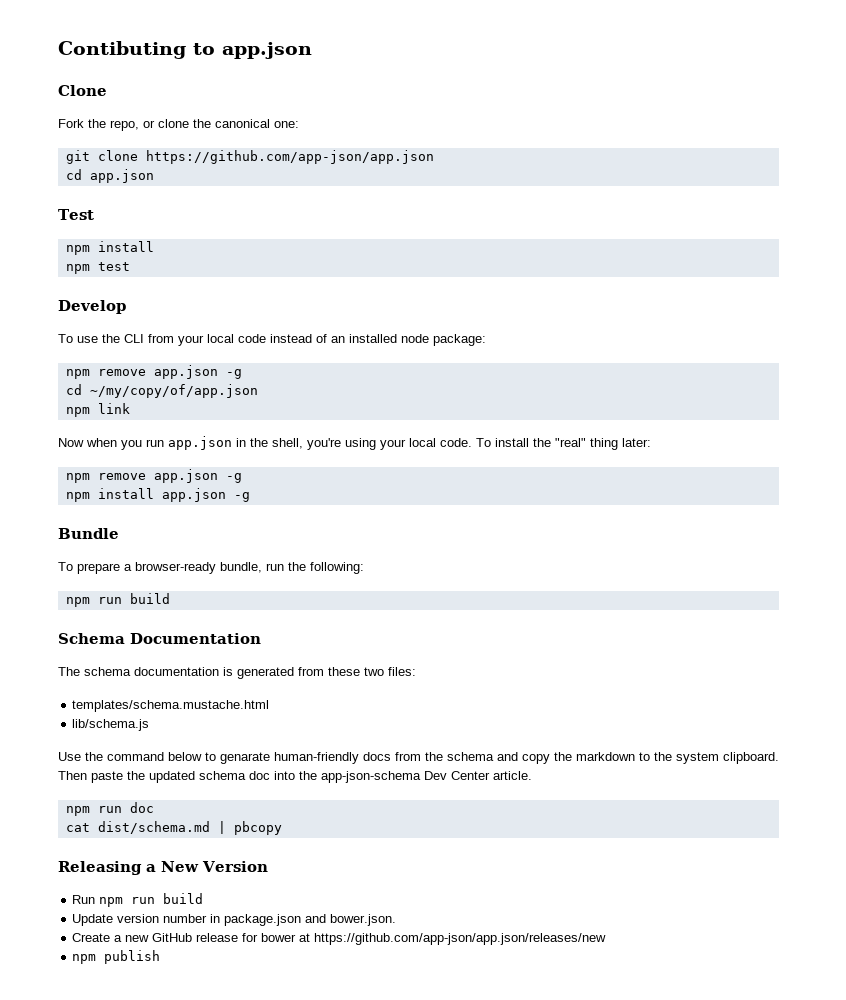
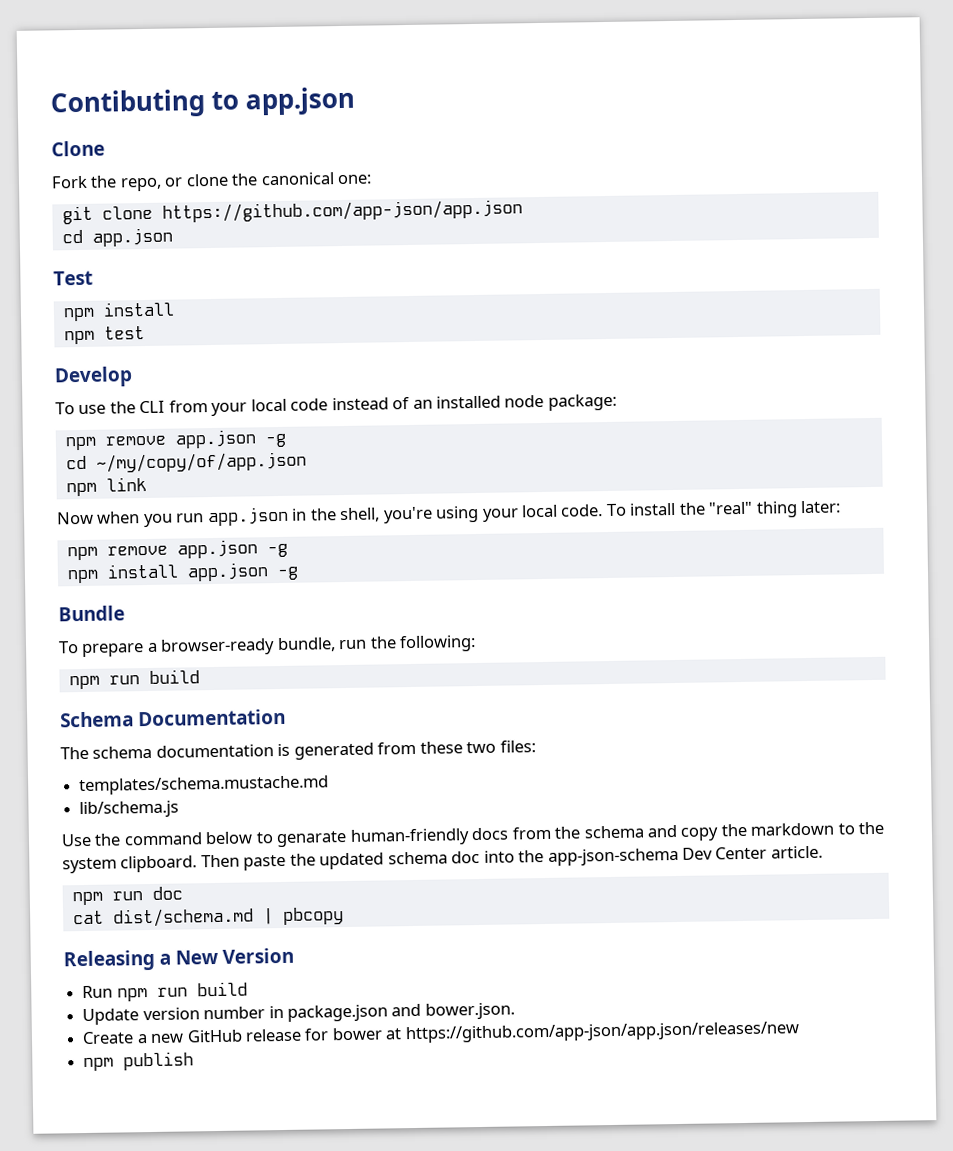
- templates/schema.mustache.html
+ templates/schema.mustache.md

